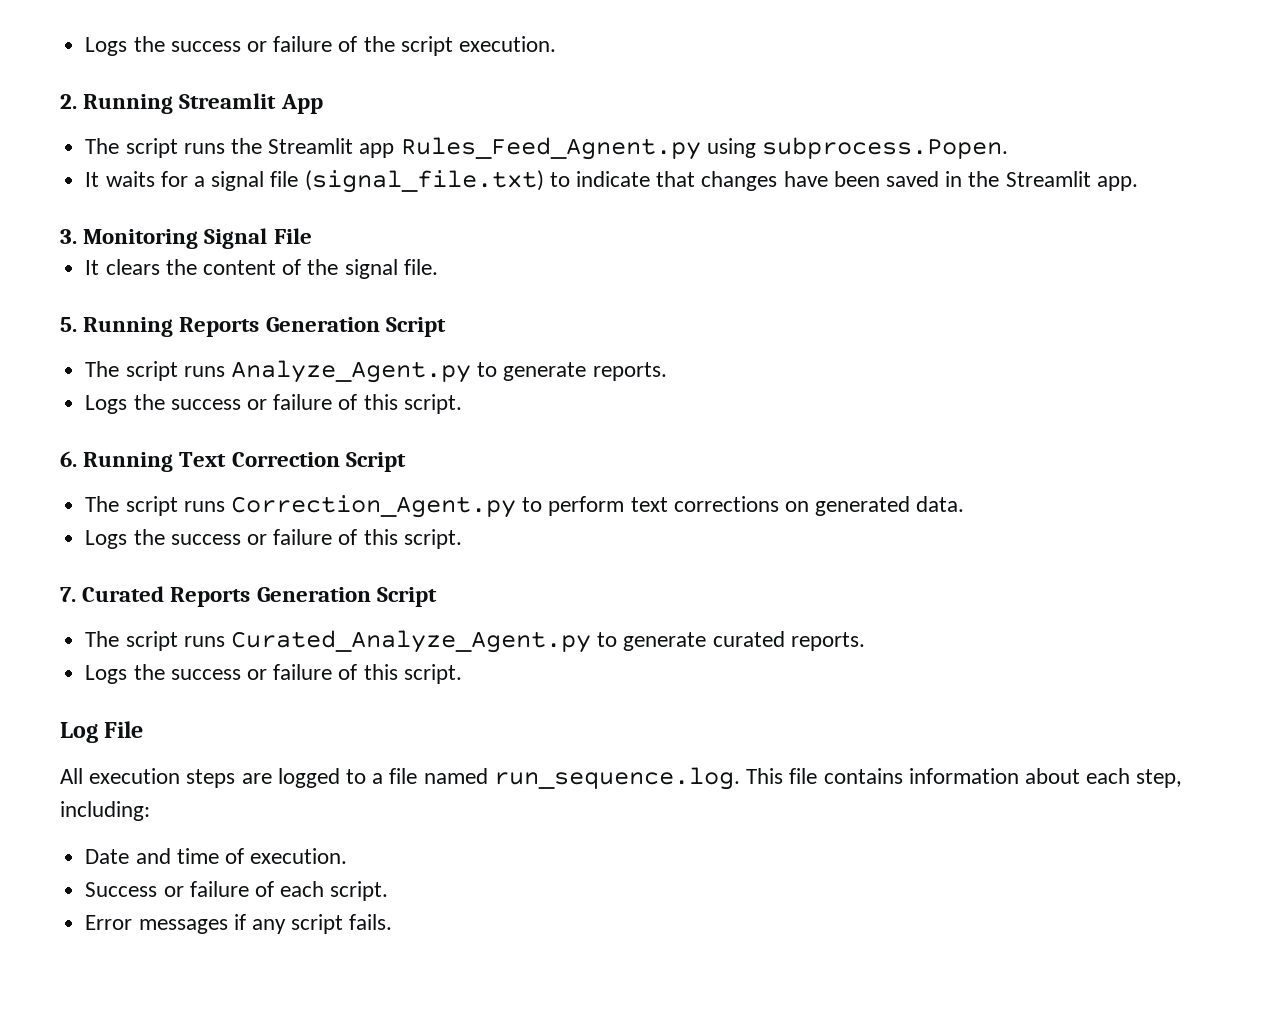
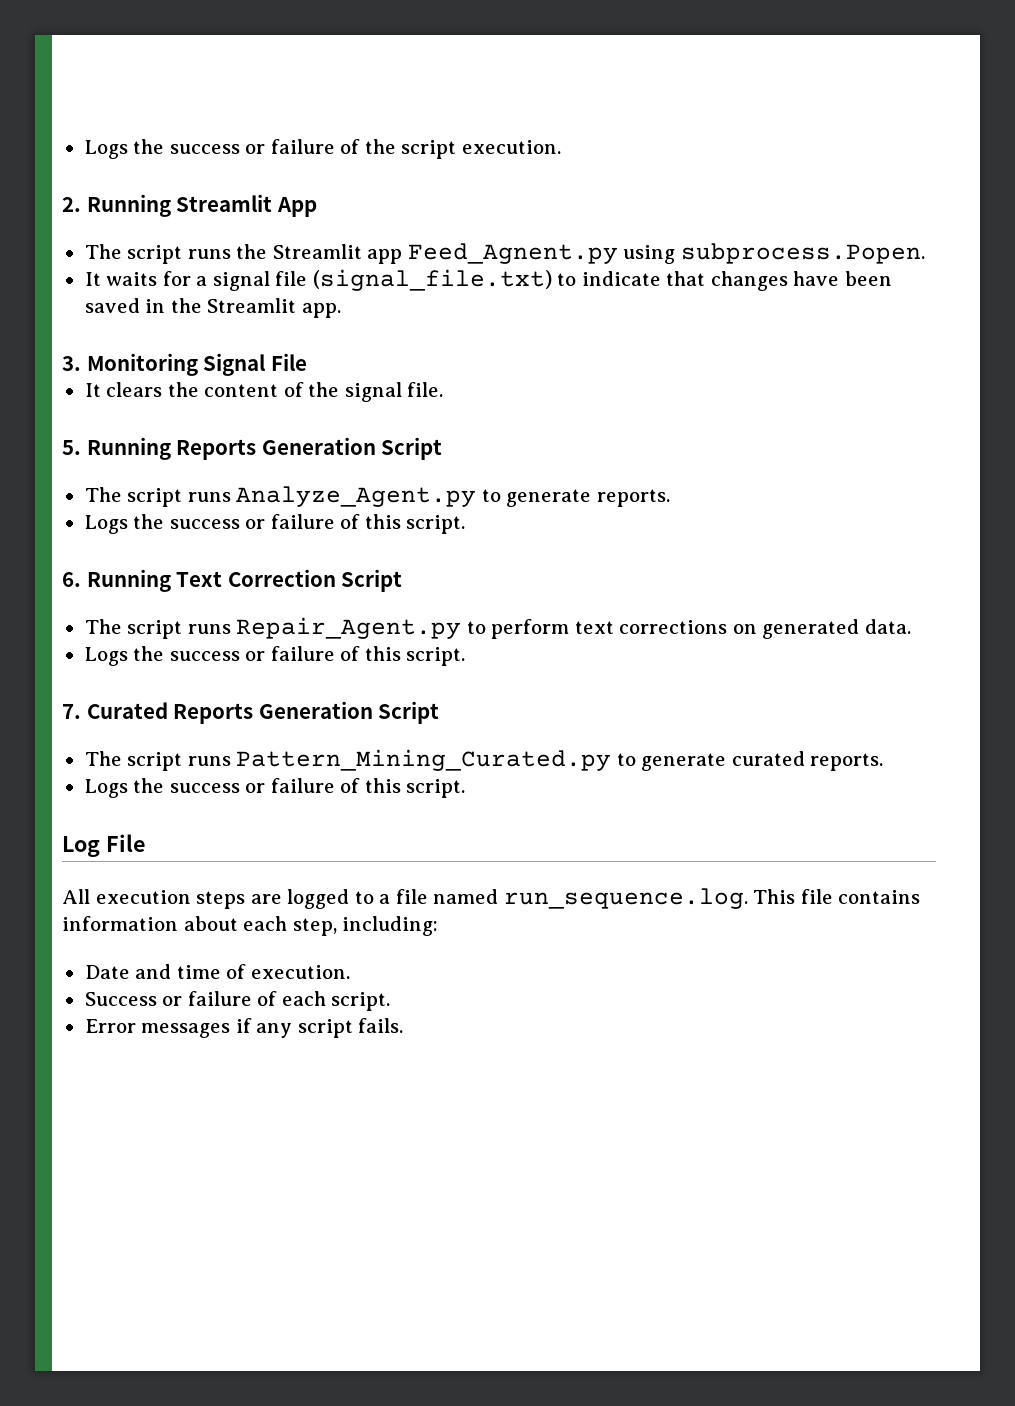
- The script runs the Streamlit app Rules_Feed_Agnent.py using subprocess.Popen.
+ The script runs the Streamlit app Feed_Agnent.py using subprocess.Popen.
- The script runs Correction_Agent.py to perform text corrections on generated data.
+ The script runs Repair_Agent.py to perform text corrections on generated data.
- The script runs Curated_Analyze_Agent.py to generate curated reports.
+ The script runs Pattern_Mining_Curated.py to generate curated reports.

